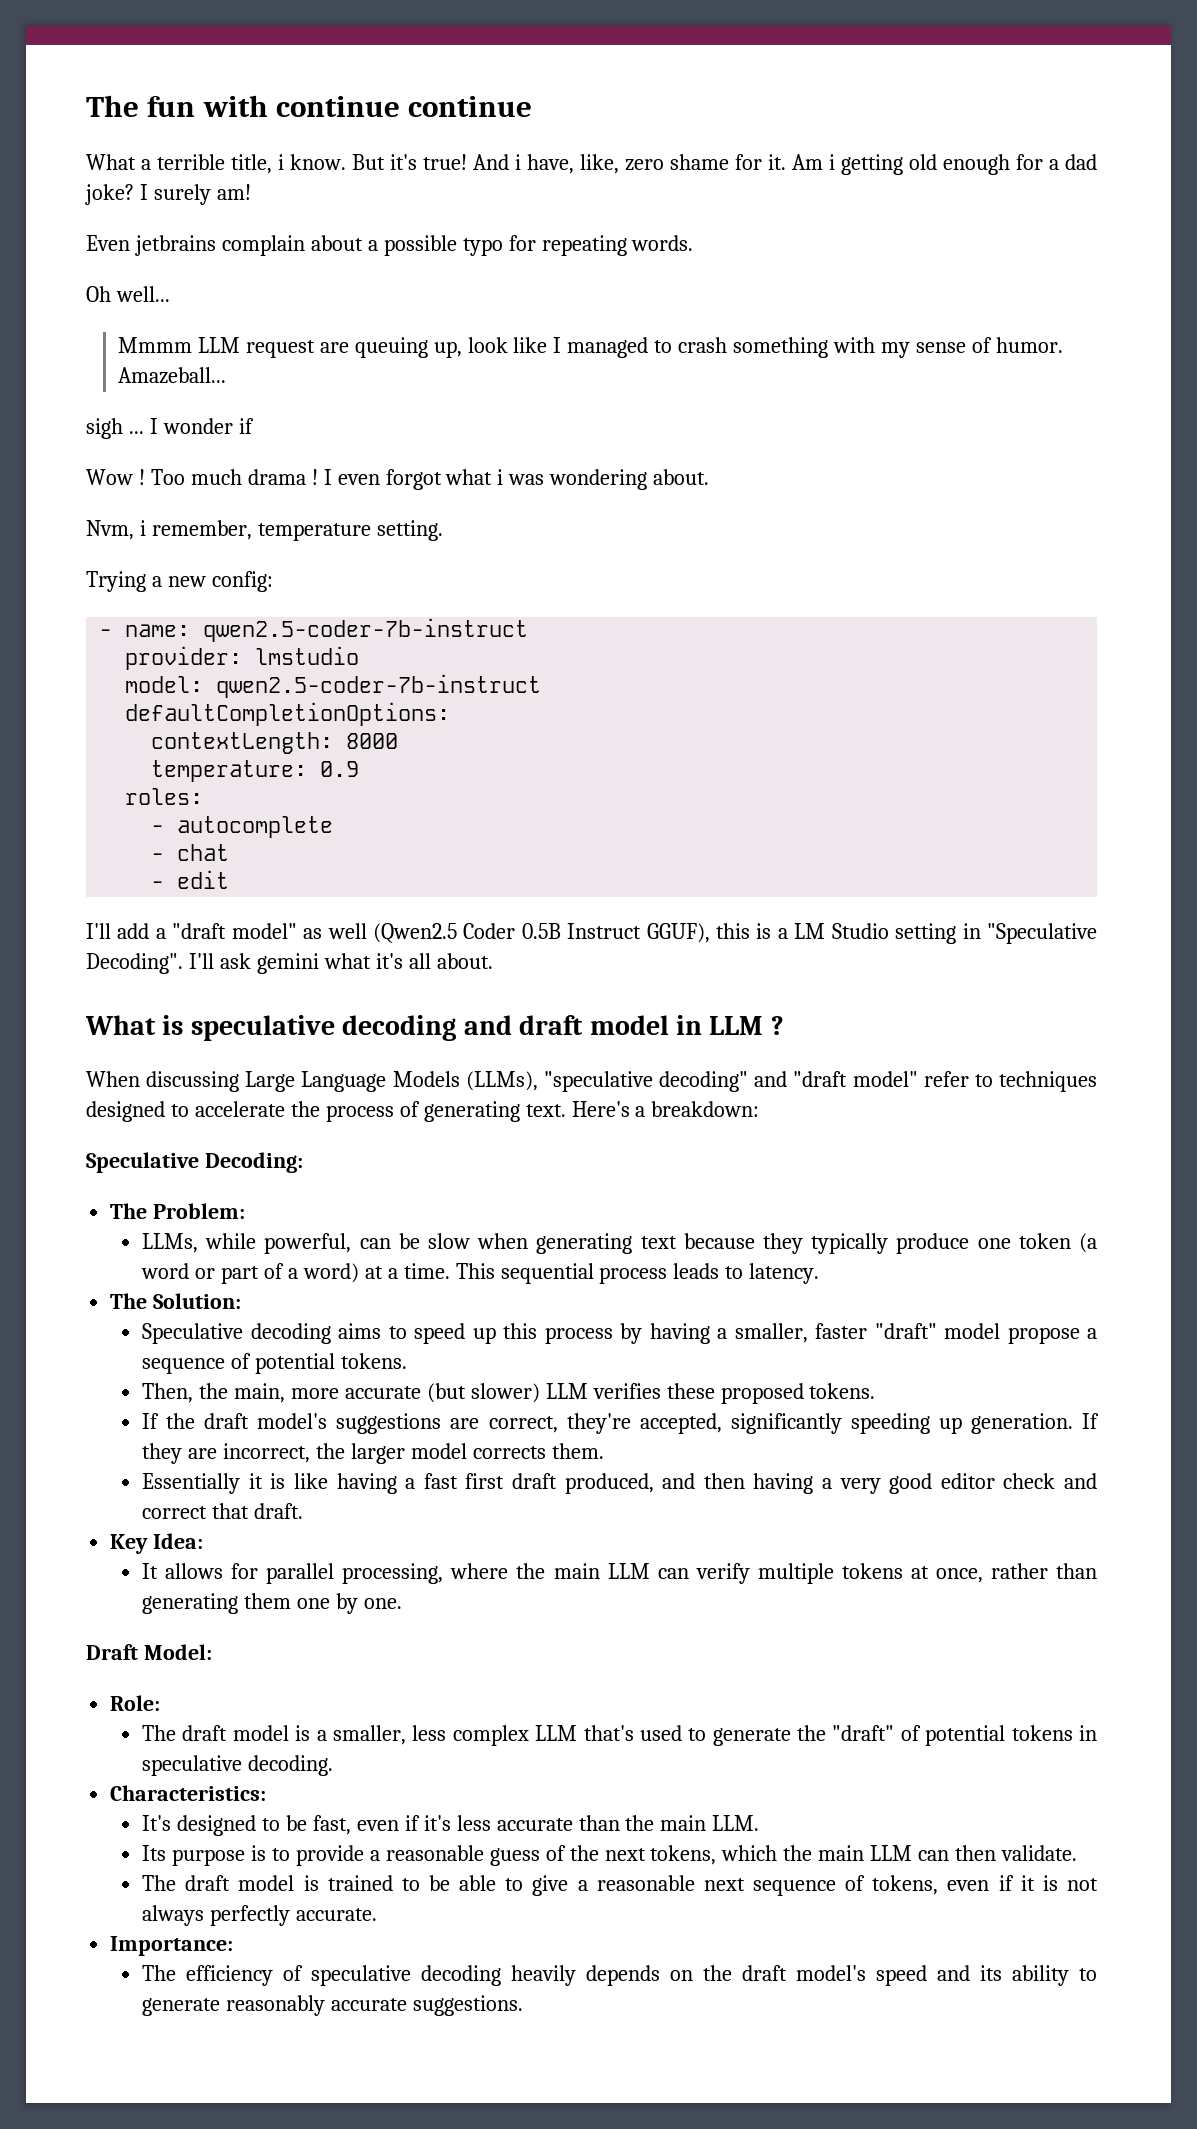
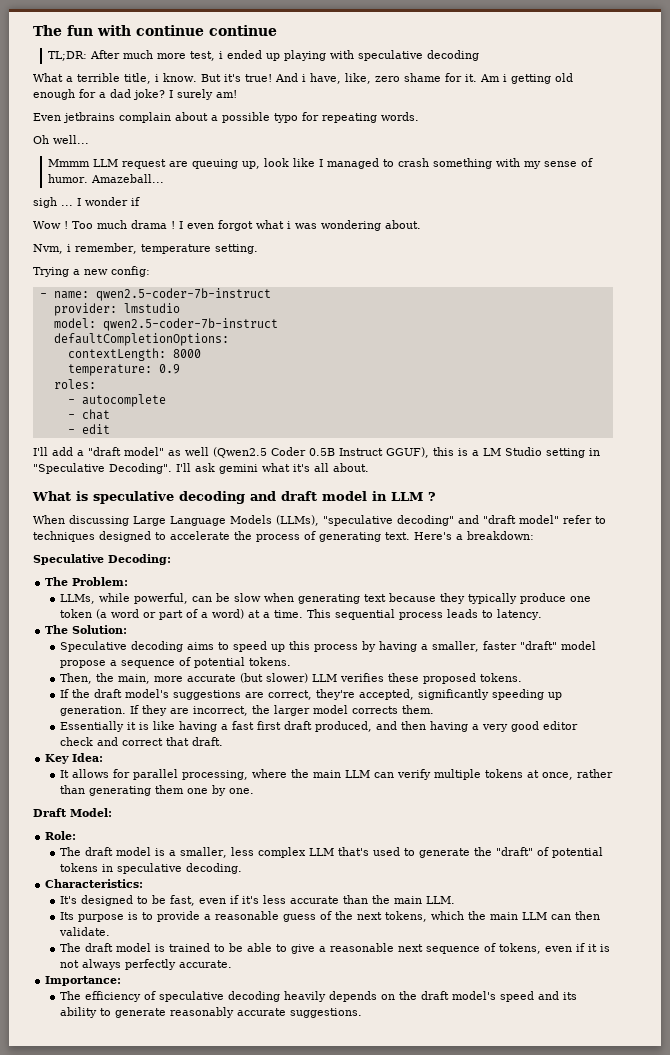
+ TL;DR: After much more test, i ended up playing with speculative decoding

